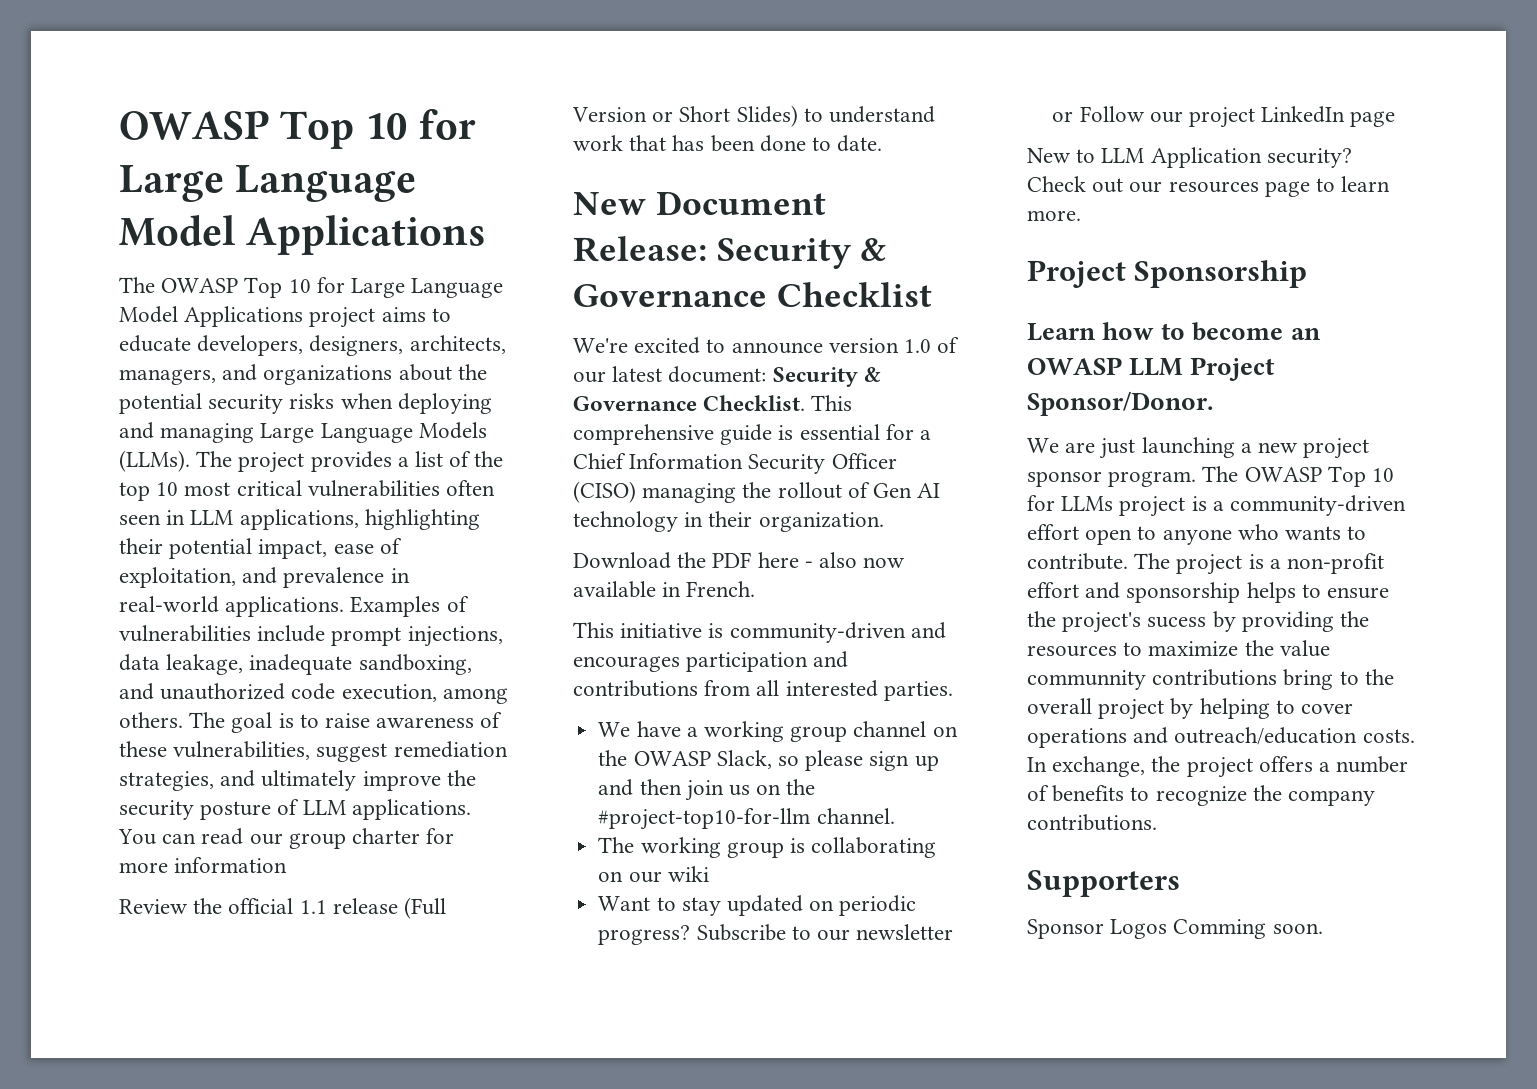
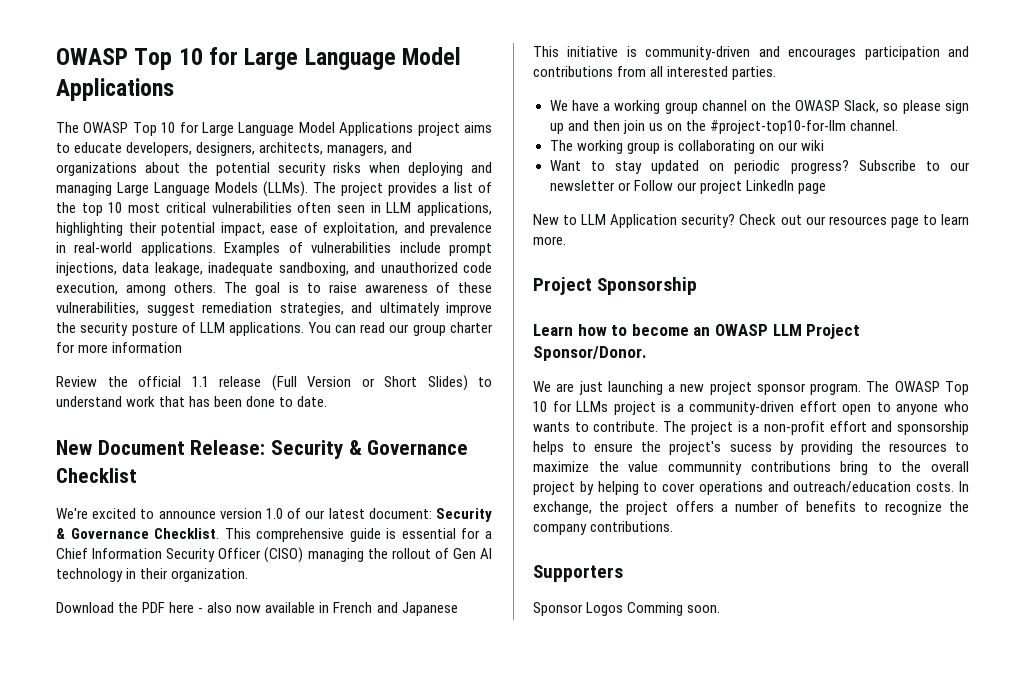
- Download the PDF here - also now available in French.
+ Download the PDF here - also now available in French and Japanese

